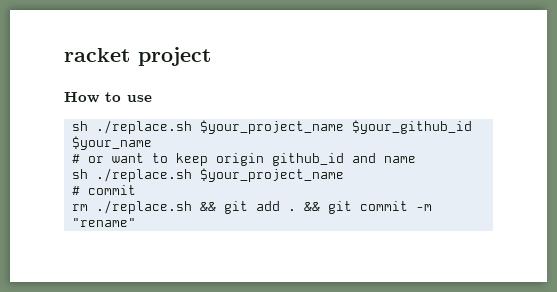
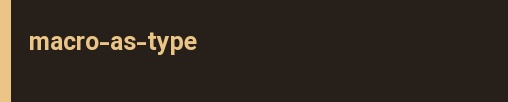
- racket project
- How to use
- sh ./replace.sh $your_project_name $your_github_id $your_name
- # or want to keep origin github_id and name
- sh ./replace.sh $your_project_name
- # commit
- rm ./replace.sh && git add . && git commit -m "rename"
+ macro-as-type

